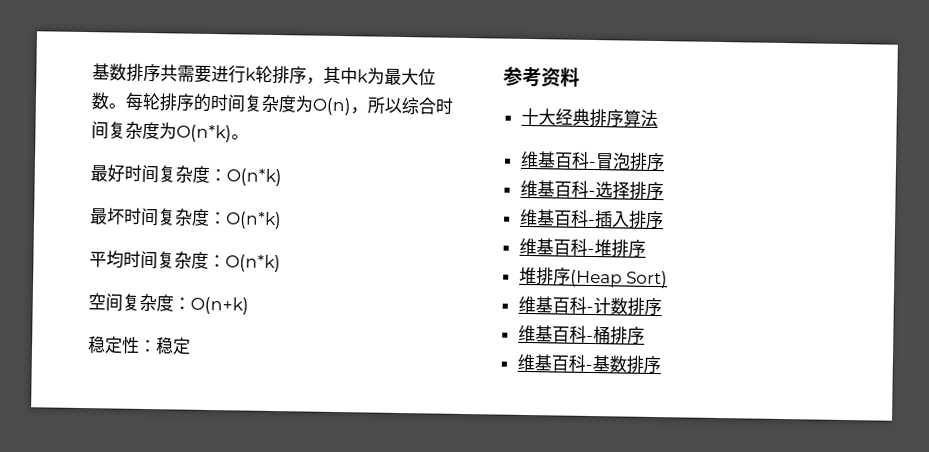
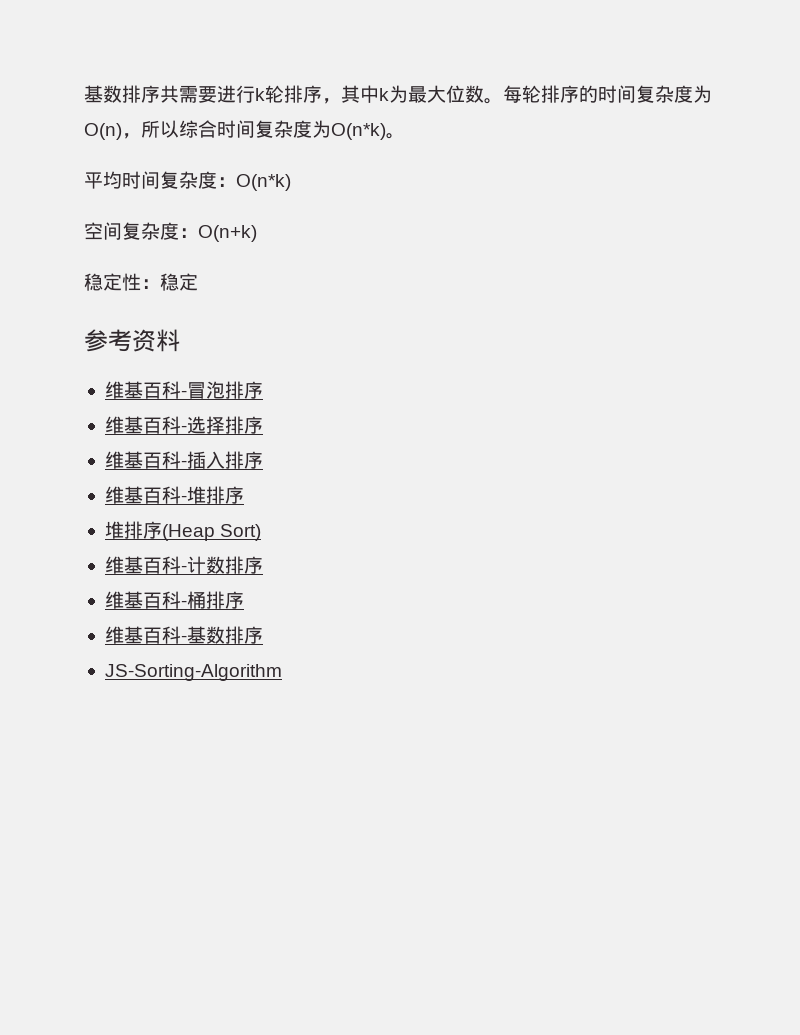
- 最好时间复杂度：O(n*k)
- 最坏时间复杂度：O(n*k)
- 十大经典排序算法
+ JS-Sorting-Algorithm

